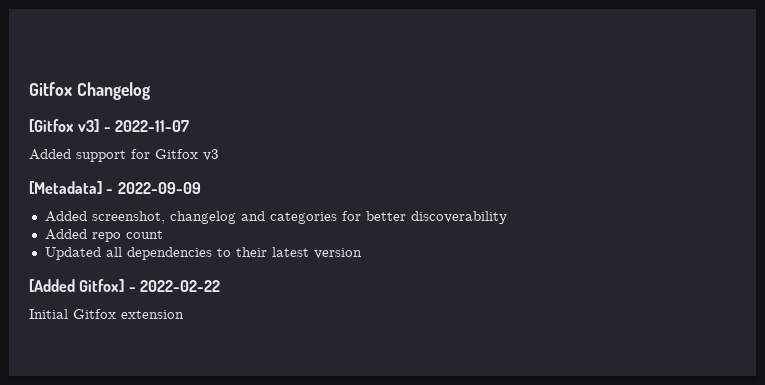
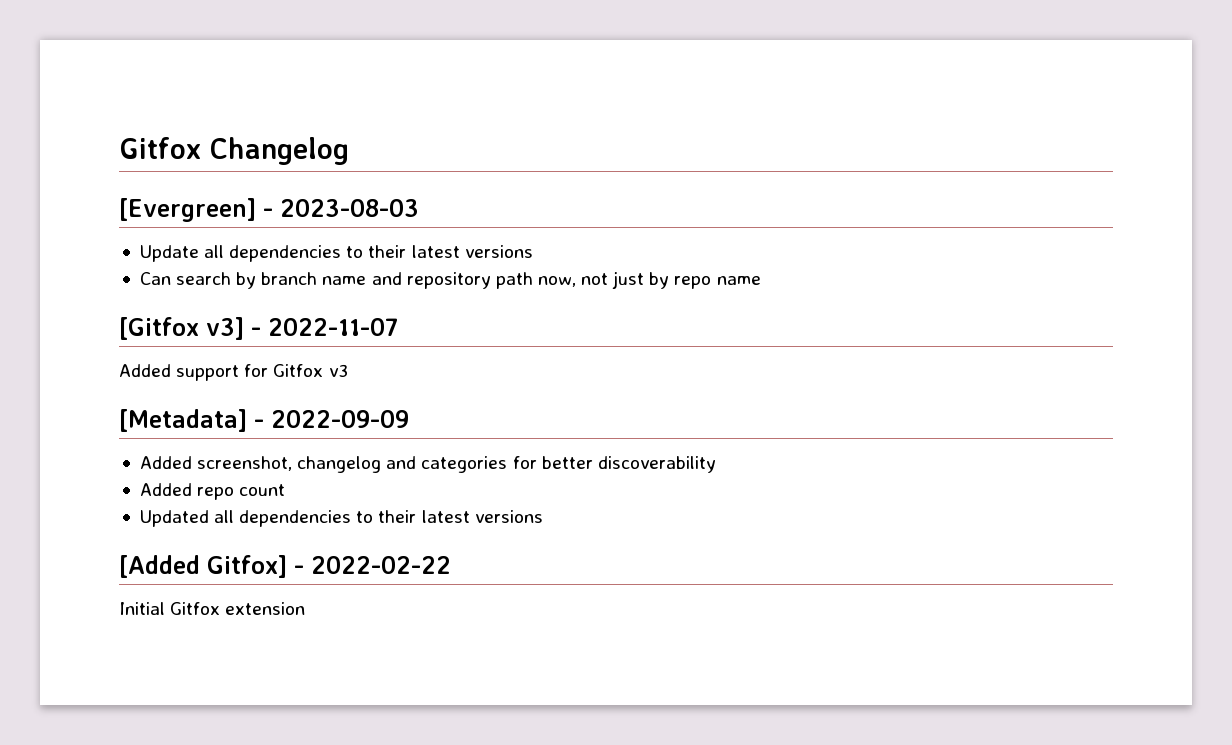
+ [Evergreen] - 2023-08-03
+ Update all dependencies to their latest versions
+ Can search by branch name and repository path now, not just by repo name
- Updated all dependencies to their latest version
+ Updated all dependencies to their latest versions

